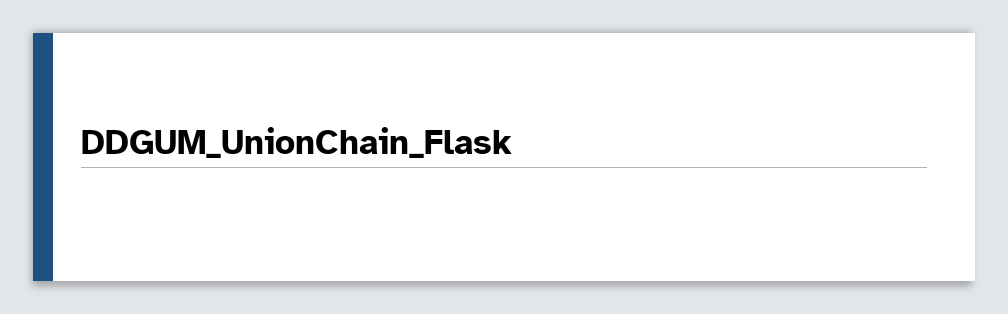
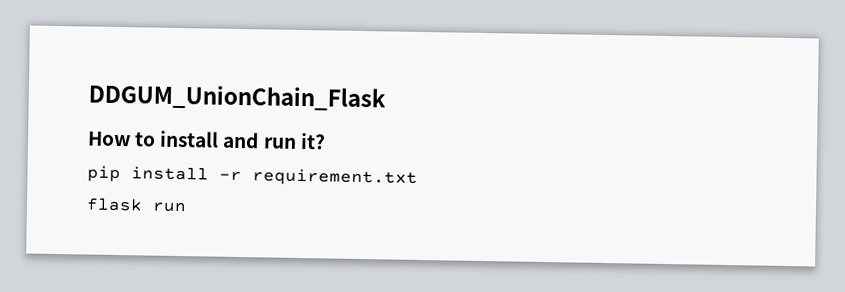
+ How to install and run it?
+ pip install -r requirement.txt
+ flask run

